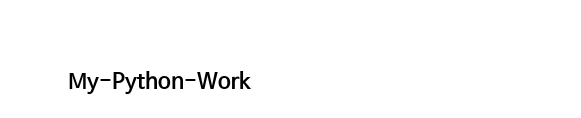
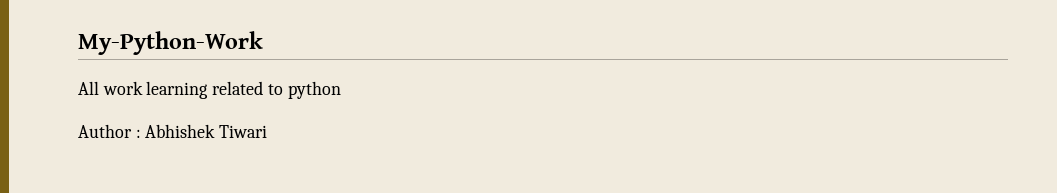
+ All work learning related to python
+ Author : Abhishek Tiwari

